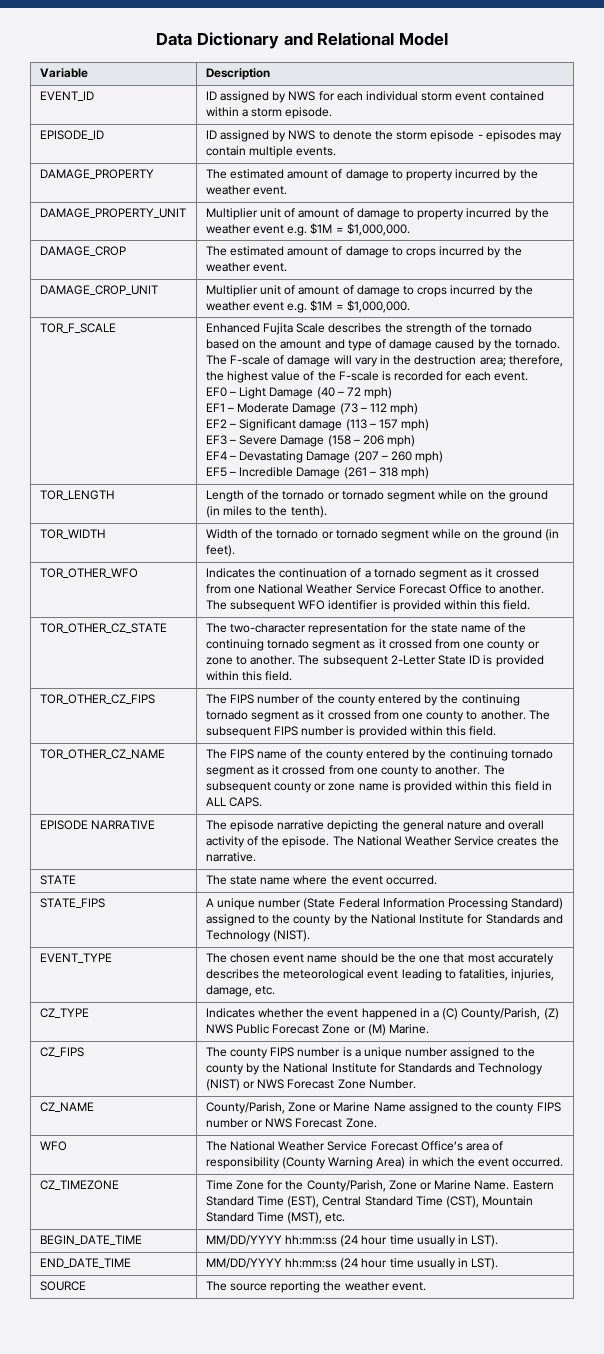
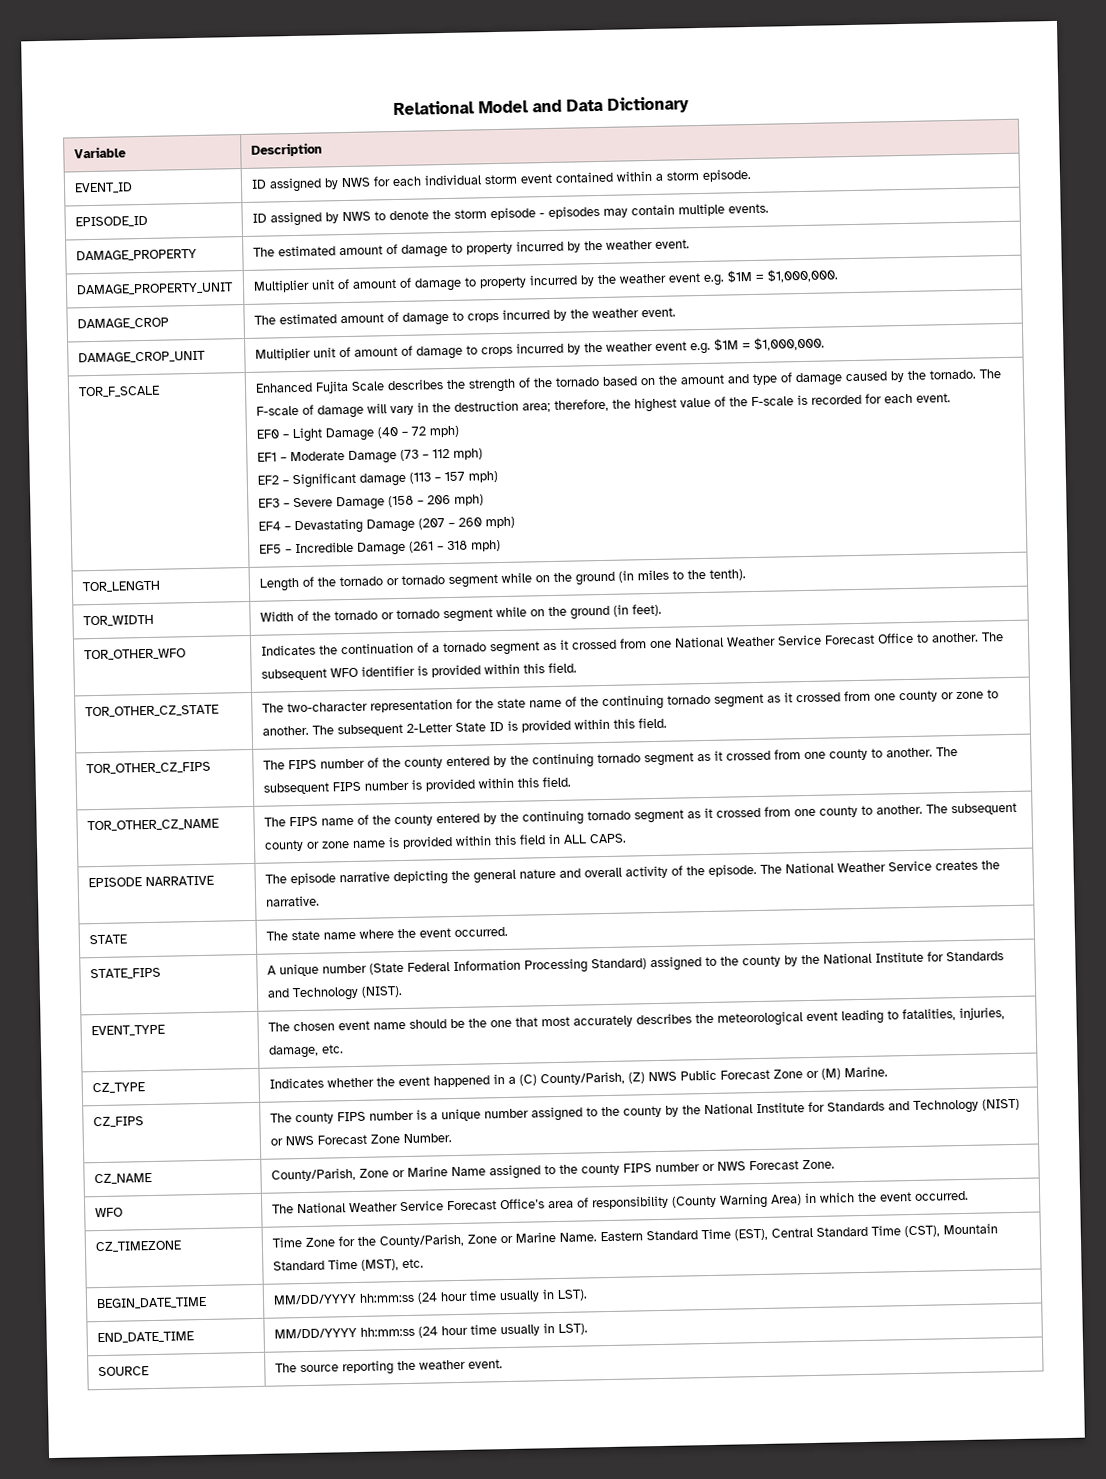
- Data Dictionary and Relational Model
+ Relational Model and Data Dictionary

